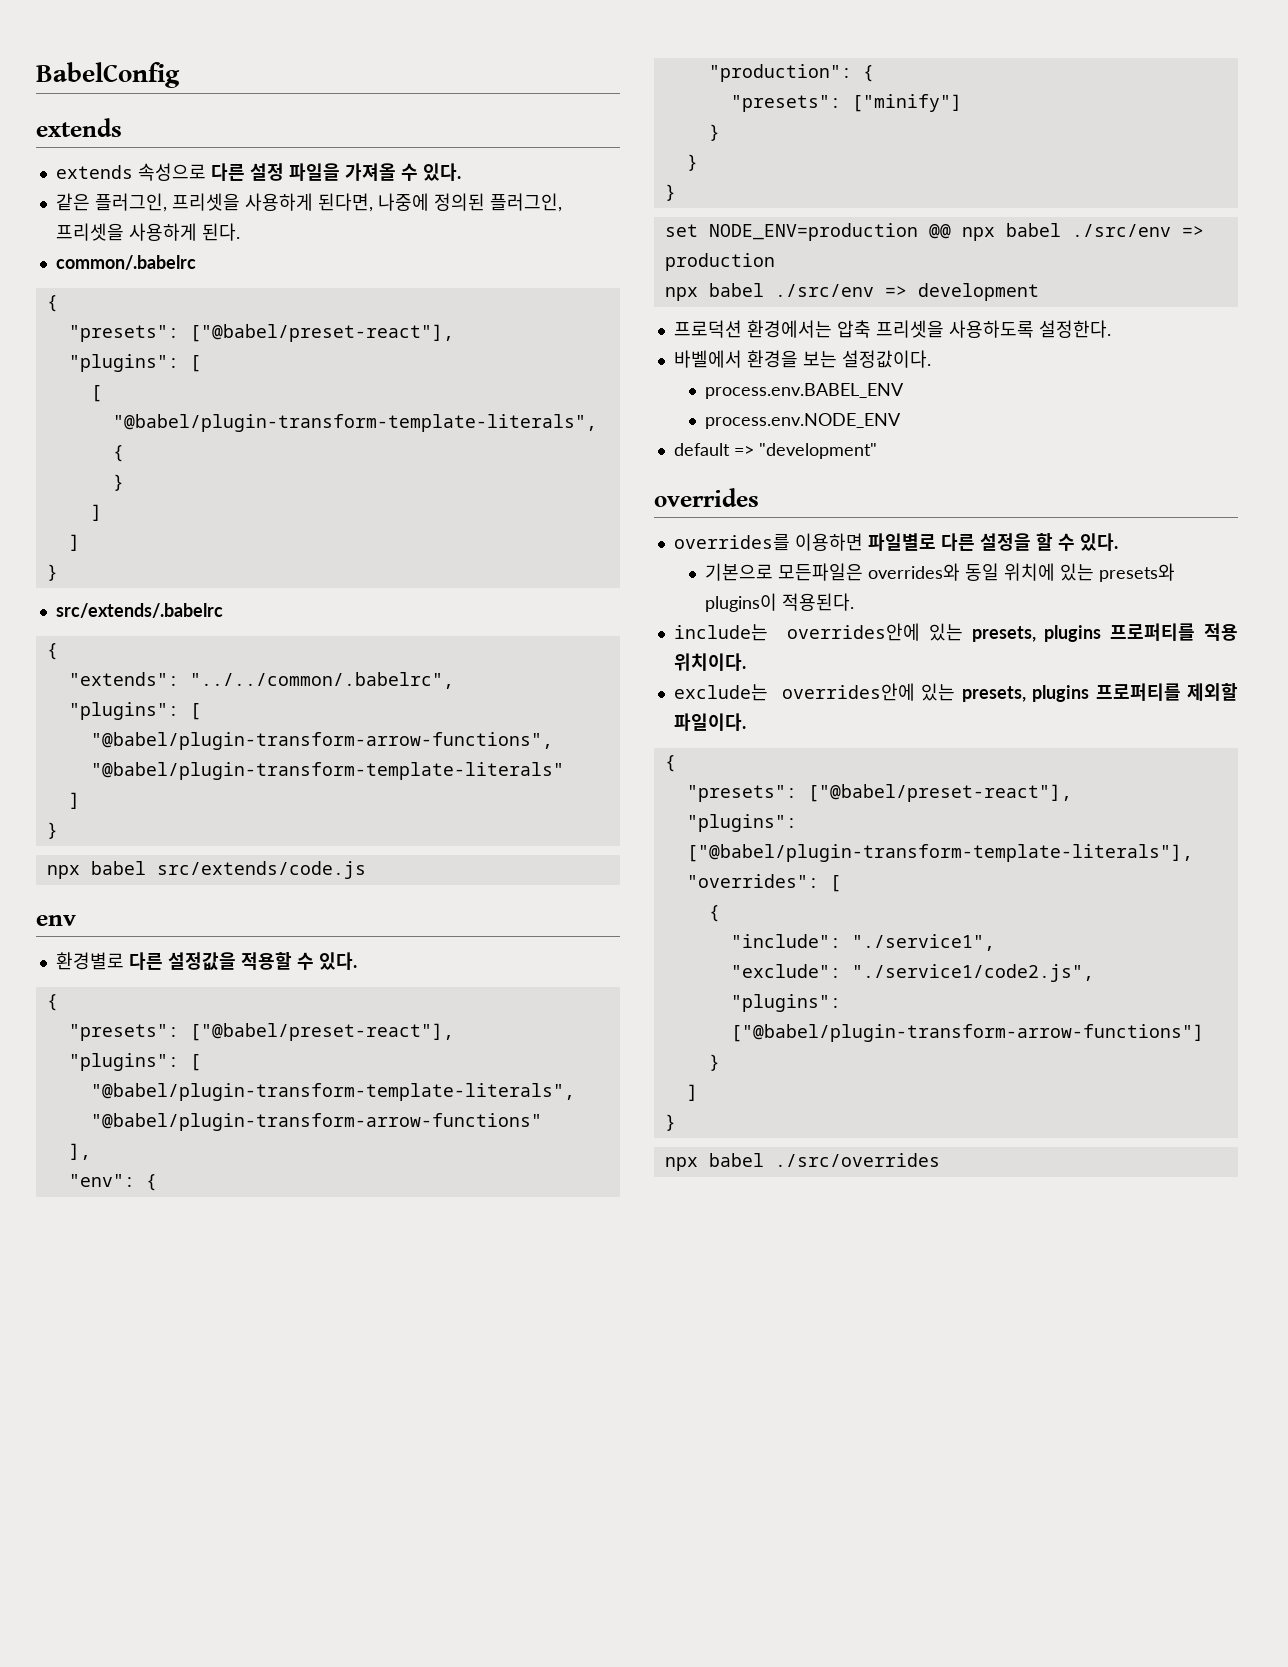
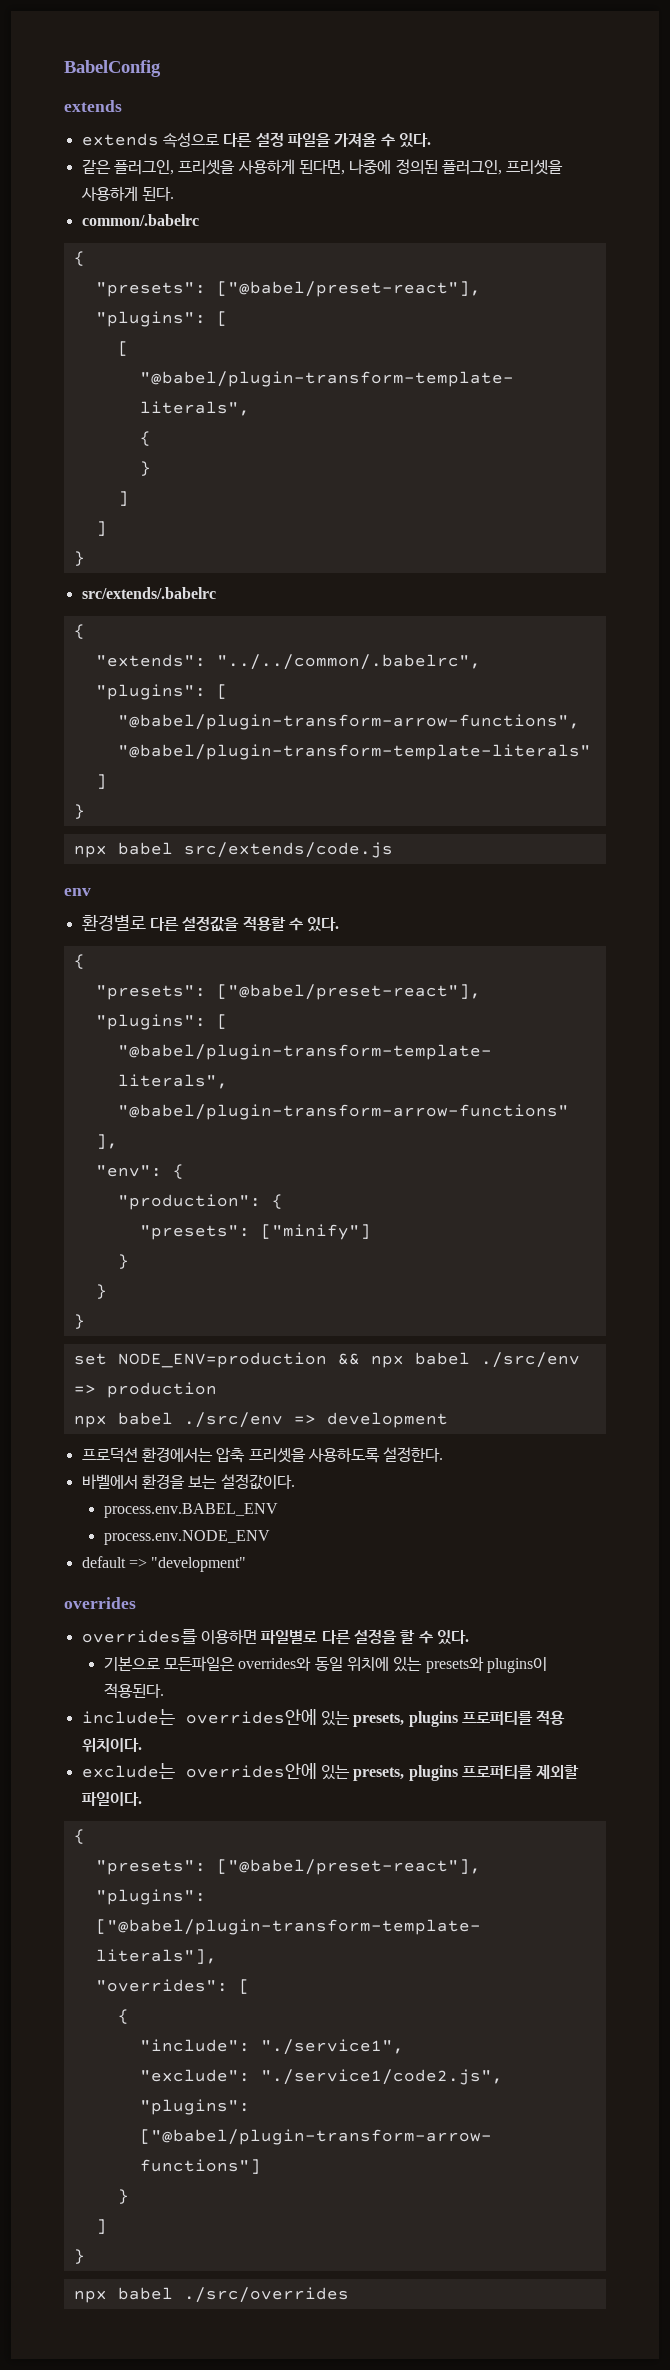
- set NODE_ENV=production @@ npx babel ./src/env => production
+ set NODE_ENV=production && npx babel ./src/env => production

